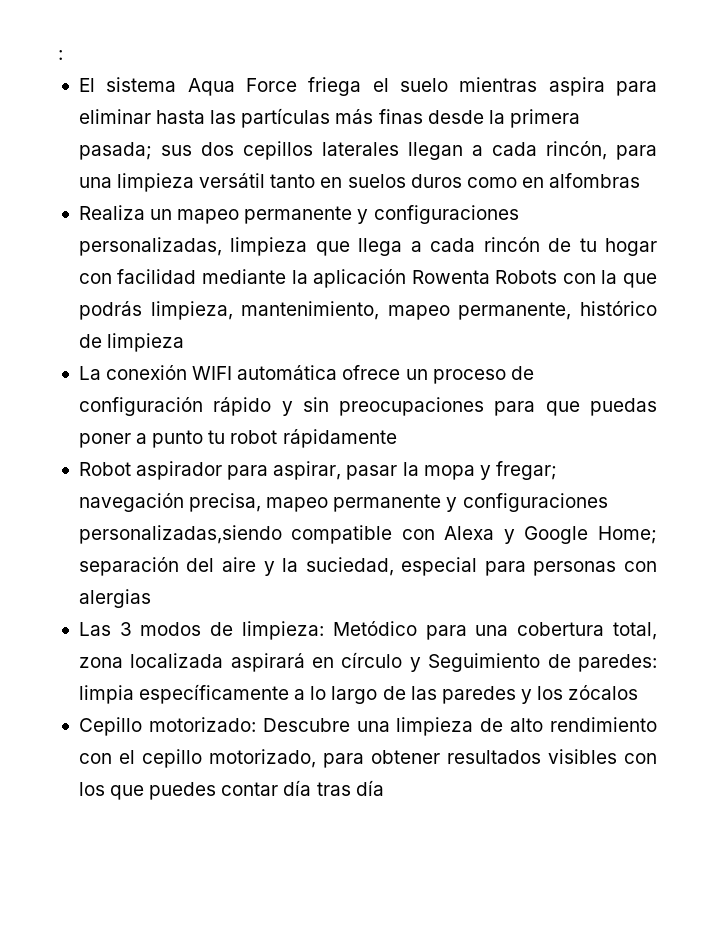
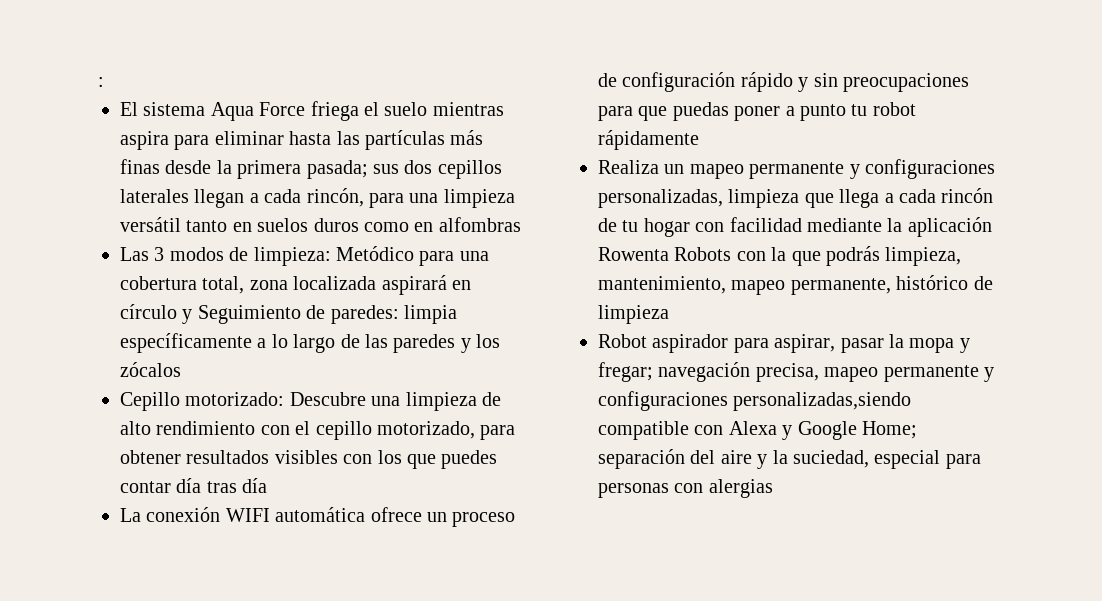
- Realiza un mapeo permanente y configuraciones personalizadas, limpieza que llega a cada rincón de tu hogar con facilidad mediante la aplicación Rowenta Robots con la que podrás limpieza, mantenimiento, mapeo permanente, histórico de limpieza
- La conexión WIFI automática ofrece un proceso de configuración rápido y sin preocupaciones para que puedas poner a punto tu robot rápidamente
- Robot aspirador para aspirar, pasar la mopa y fregar; navegación precisa, mapeo permanente y configuraciones personalizadas,siendo compatible con Alexa y Google Home; separación del aire y la suciedad, especial para personas con alergias
+ La conexión WIFI automática ofrece un proceso de configuración rápido y sin preocupaciones para que puedas poner a punto tu robot rápidamente
+ Realiza un mapeo permanente y configuraciones personalizadas, limpieza que llega a cada rincón de tu hogar con facilidad mediante la aplicación Rowenta Robots con la que podrás limpieza, mantenimiento, mapeo permanente, histórico de limpieza
+ Robot aspirador para aspirar, pasar la mopa y fregar; navegación precisa, mapeo permanente y configuraciones personalizadas,siendo compatible con Alexa y Google Home; separación del aire y la suciedad, especial para personas con alergias

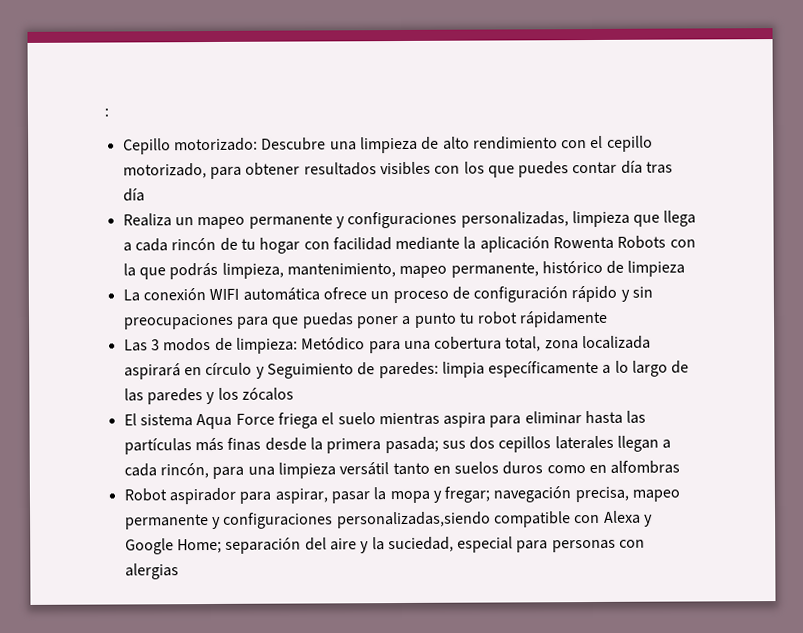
+ Cepillo motorizado: Descubre una limpieza de alto rendimiento con el cepillo motorizado, para obtener resultados visibles con los que puedes contar día tras día
+ Realiza un mapeo permanente y configuraciones personalizadas, limpieza que llega a cada rincón de tu hogar con facilidad mediante la aplicación Rowenta Robots con la que podrás limpieza, mantenimiento, mapeo permanente, histórico de limpieza
+ La conexión WIFI automática ofrece un proceso de configuración rápido y sin preocupaciones para que puedas poner a punto tu robot rápidamente
+ Las 3 modos de limpieza: Metódico para una cobertura total, zona localizada aspirará en círculo y Seguimiento de paredes: limpia específicamente a lo largo de las paredes y los zócalos
- Las 3 modos de limpieza: Metódico para una cobertura total, zona localizada aspirará en círculo y Seguimiento de paredes: limpia específicamente a lo largo de las paredes y los zócalos
- Cepillo motorizado: Descubre una limpieza de alto rendimiento con el cepillo motorizado, para obtener resultados visibles con los que puedes contar día tras día
- La conexión WIFI automática ofrece un proceso de configuración rápido y sin preocupaciones para que puedas poner a punto tu robot rápidamente
- Realiza un mapeo permanente y configuraciones personalizadas, limpieza que llega a cada rincón de tu hogar con facilidad mediante la aplicación Rowenta Robots con la que podrás limpieza, mantenimiento, mapeo permanente, histórico de limpieza

